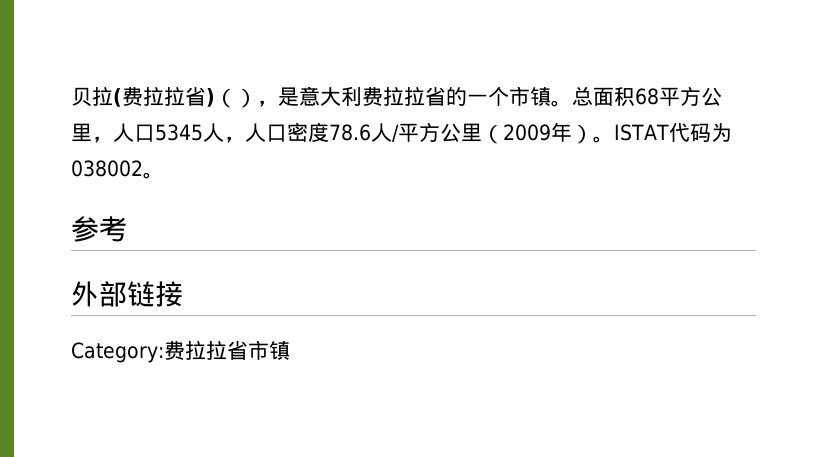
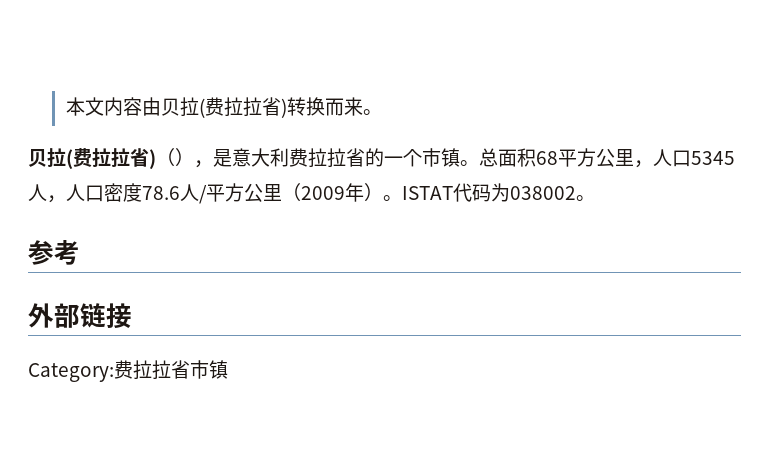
+ 本文内容由贝拉(费拉拉省)转换而来。

